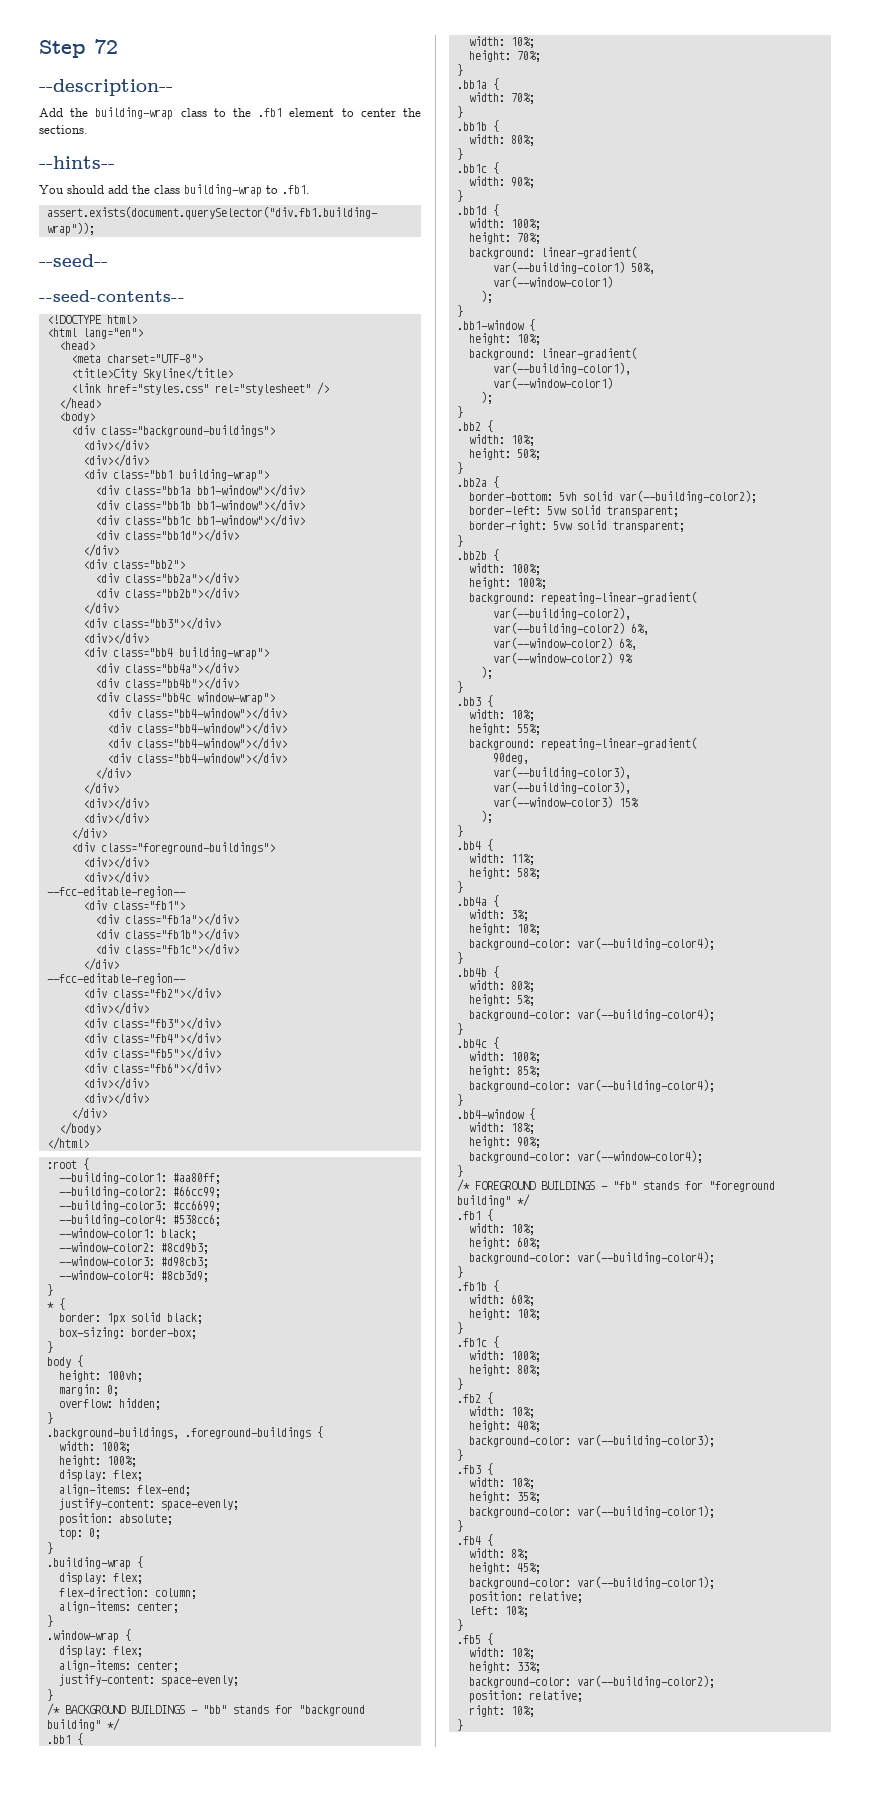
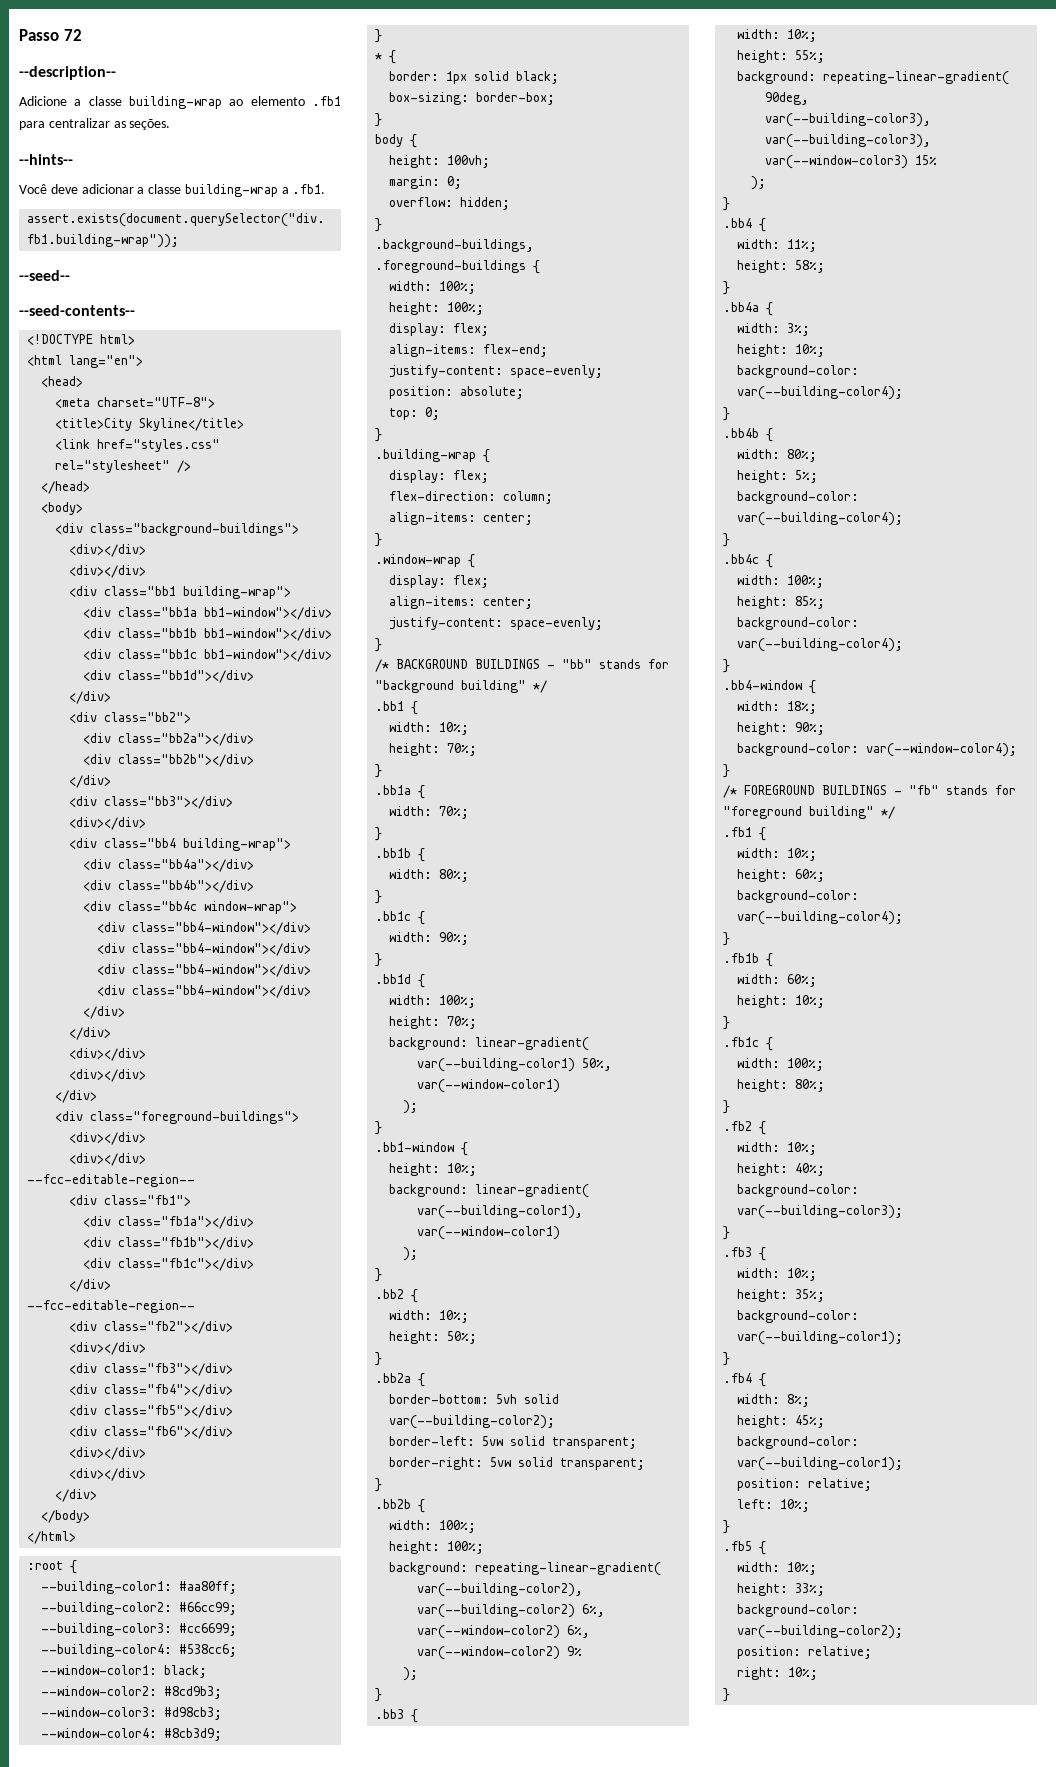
- Step 72
+ Passo 72
- Add the building-wrap class to the .fb1 element to center the sections.
+ Adicione a classe building-wrap ao elemento .fb1 para centralizar as seções.
  --hints--
- You should add the class building-wrap to .fb1.
+ Você deve adicionar a classe building-wrap a .fb1.

